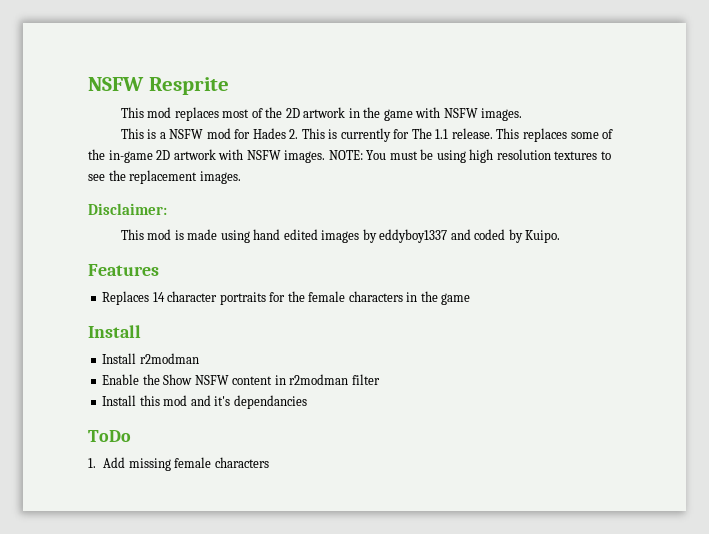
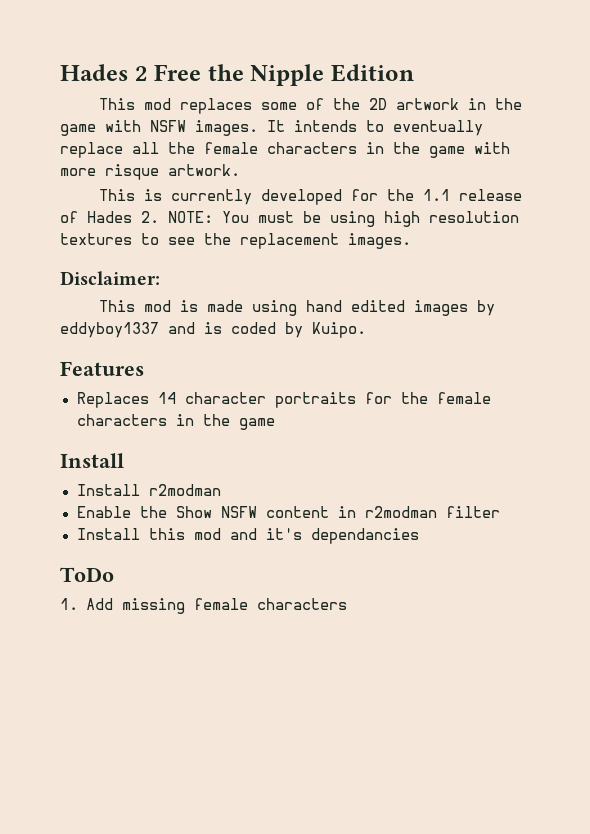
- NSFW Resprite
+ Hades 2 Free the Nipple Edition
- This mod replaces most of the 2D artwork in the game with NSFW images.
- This is a NSFW mod for Hades 2. This is currently for The 1.1 release. This replaces some of the in-game 2D artwork with NSFW images. NOTE: You must be using high resolution textures to see the replacement images.
+ This mod replaces some of the 2D artwork in the game with NSFW images. It intends to eventually replace all the female characters in the game with more risque artwork.
+ This is currently developed for the 1.1 release of Hades 2. NOTE: You must be using high resolution textures to see the replacement images.
- This mod is made using hand edited images by eddyboy1337 and coded by Kuipo.
+ This mod is made using hand edited images by eddyboy1337 and is coded by Kuipo.

